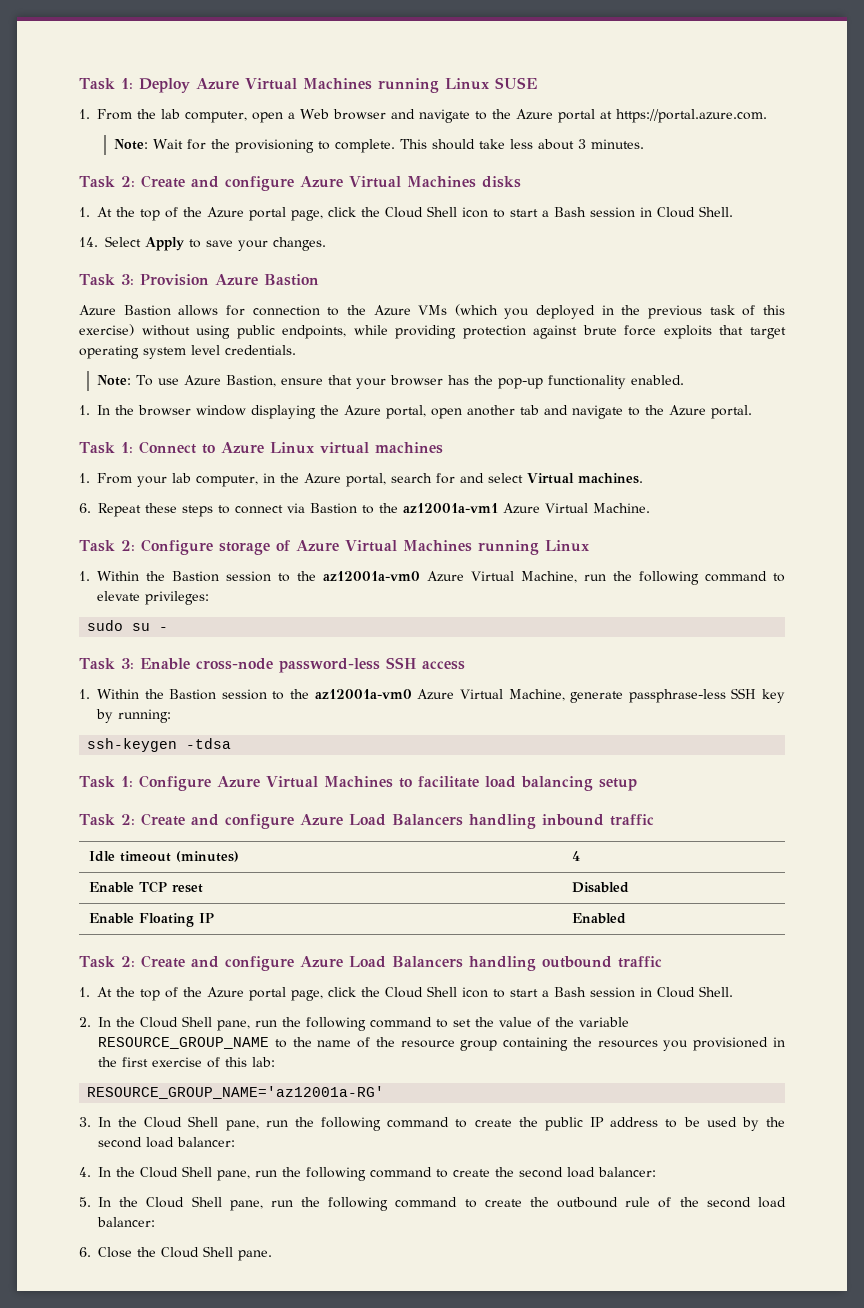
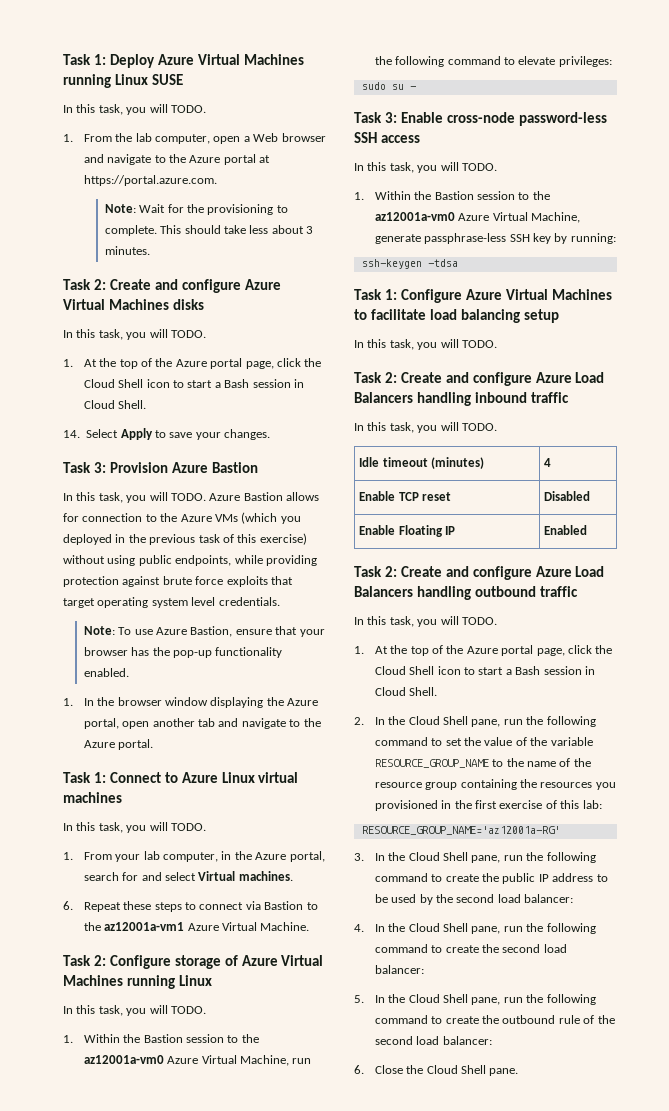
  Task 1: Deploy Azure Virtual Machines running Linux SUSE
+ In this task, you will TODO.
  Task 2: Create and configure Azure Virtual Machines disks
+ In this task, you will TODO.
  Task 3: Provision Azure Bastion
- Azure Bastion allows for connection to the Azure VMs (which you deployed in the previous task of this exercise) without using public endpoints, while providing protection against brute force exploits that target operating system level credentials.
+ In this task, you will TODO. Azure Bastion allows for connection to the Azure VMs (which you deployed in the previous task of this exercise) without using public endpoints, while providing protection against brute force exploits that target operating system level credentials.
  Task 1: Connect to Azure Linux virtual machines
+ In this task, you will TODO.
  Task 2: Configure storage of Azure Virtual Machines running Linux
+ In this task, you will TODO.
  Task 3: Enable cross-node password-less SSH access
+ In this task, you will TODO.
  Task 1: Configure Azure Virtual Machines to facilitate load balancing setup
+ In this task, you will TODO.
  Task 2: Create and configure Azure Load Balancers handling inbound traffic
+ In this task, you will TODO.
  Task 2: Create and configure Azure Load Balancers handling outbound traffic
+ In this task, you will TODO.

